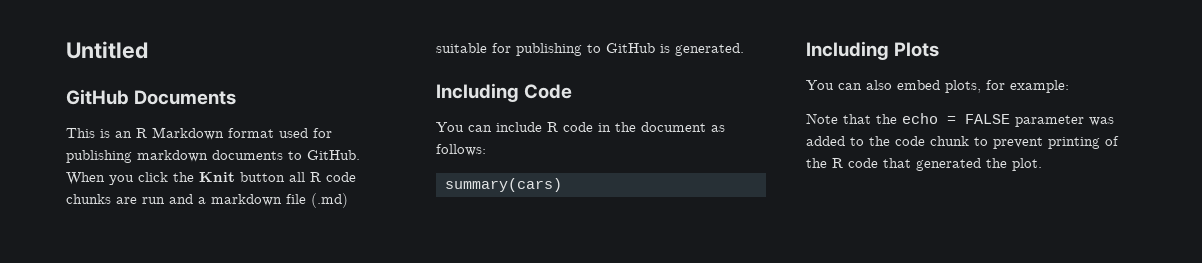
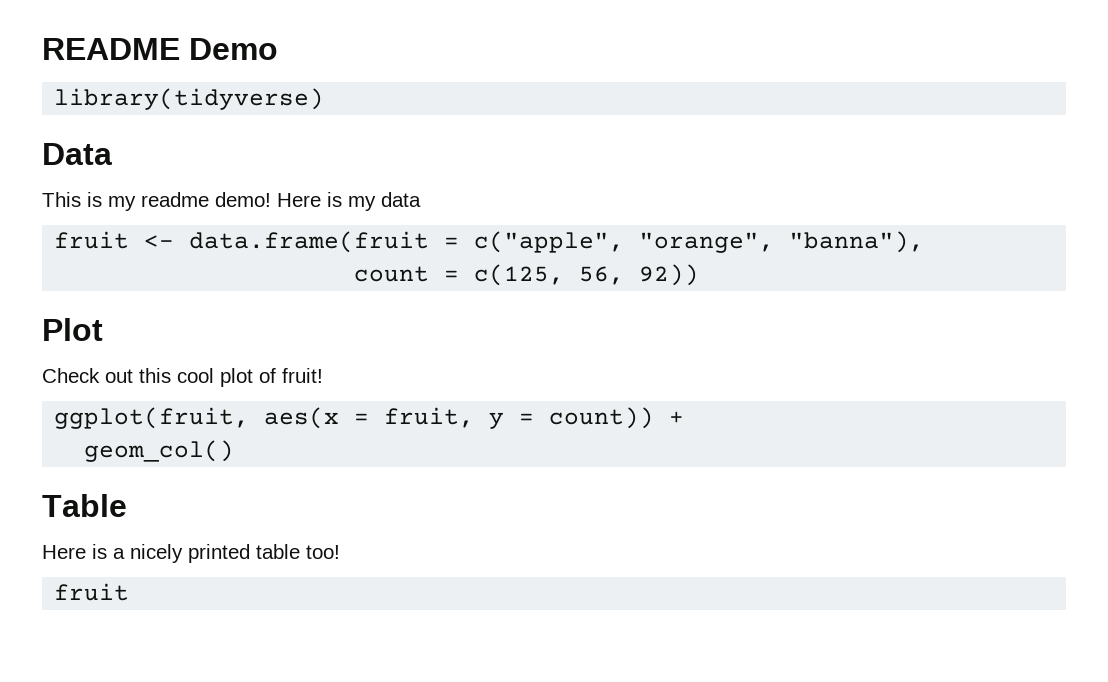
- Untitled
- GitHub Documents
- This is an R Markdown format used for publishing markdown documents to GitHub. When you click the Knit button all R code chunks are run and a markdown file (.md) suitable for publishing to GitHub is generated.
- Including Code
- You can include R code in the document as follows:
- summary(cars)
- Including Plots
- You can also embed plots, for example:
- Note that the echo = FALSE parameter was added to the code chunk to prevent printing of the R code that generated the plot.
+ README Demo
+ library(tidyverse)
+ Data
+ This is my readme demo! Here is my data
+ fruit <- data.frame(fruit = c("apple", "orange", "banna"),
+ count = c(125, 56, 92))
+ Plot
+ Check out this cool plot of fruit!
+ ggplot(fruit, aes(x = fruit, y = count)) +
+ geom_col()
+ Table
+ Here is a nicely printed table too!
+ fruit

